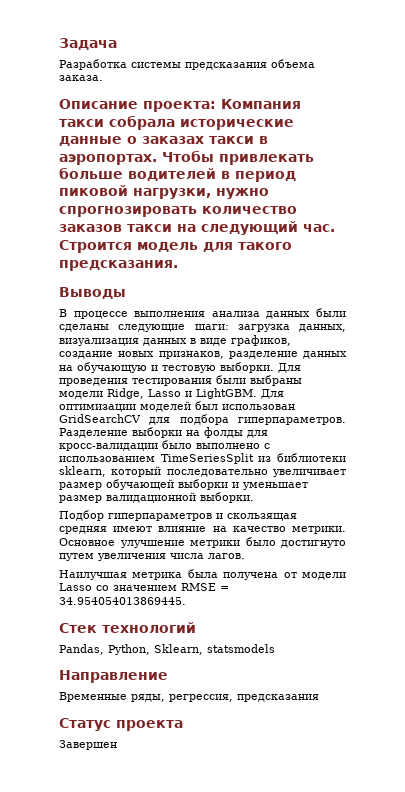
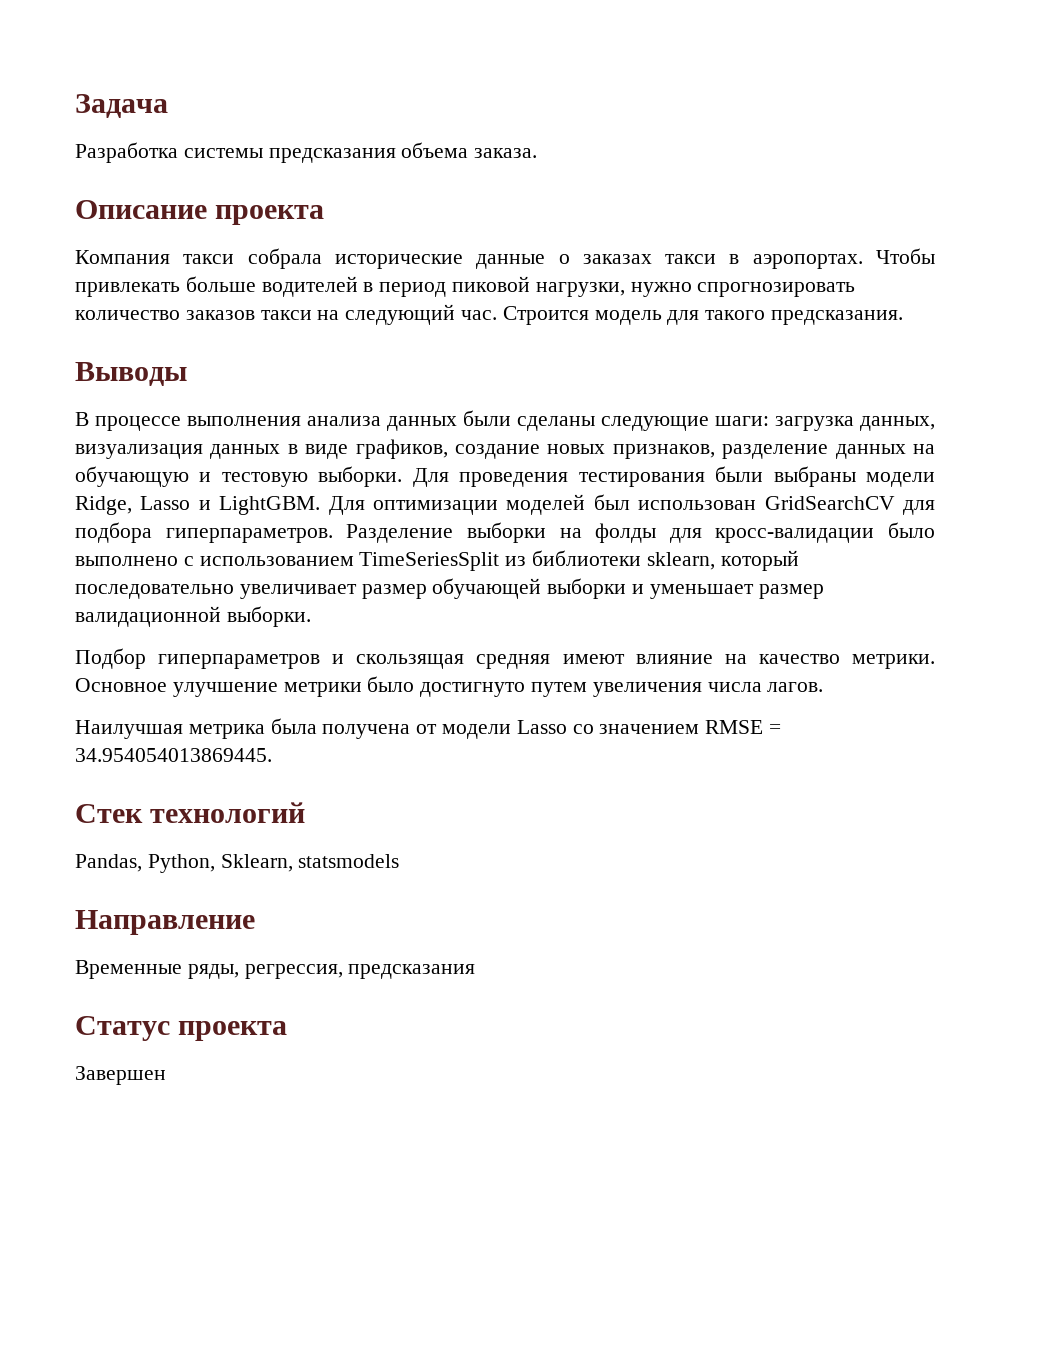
- Описание проекта: Компания такси собрала исторические данные о заказах такси в аэропортах.
+ Описание проекта
+ Компания такси собрала исторические данные о заказах такси в аэропортах.

